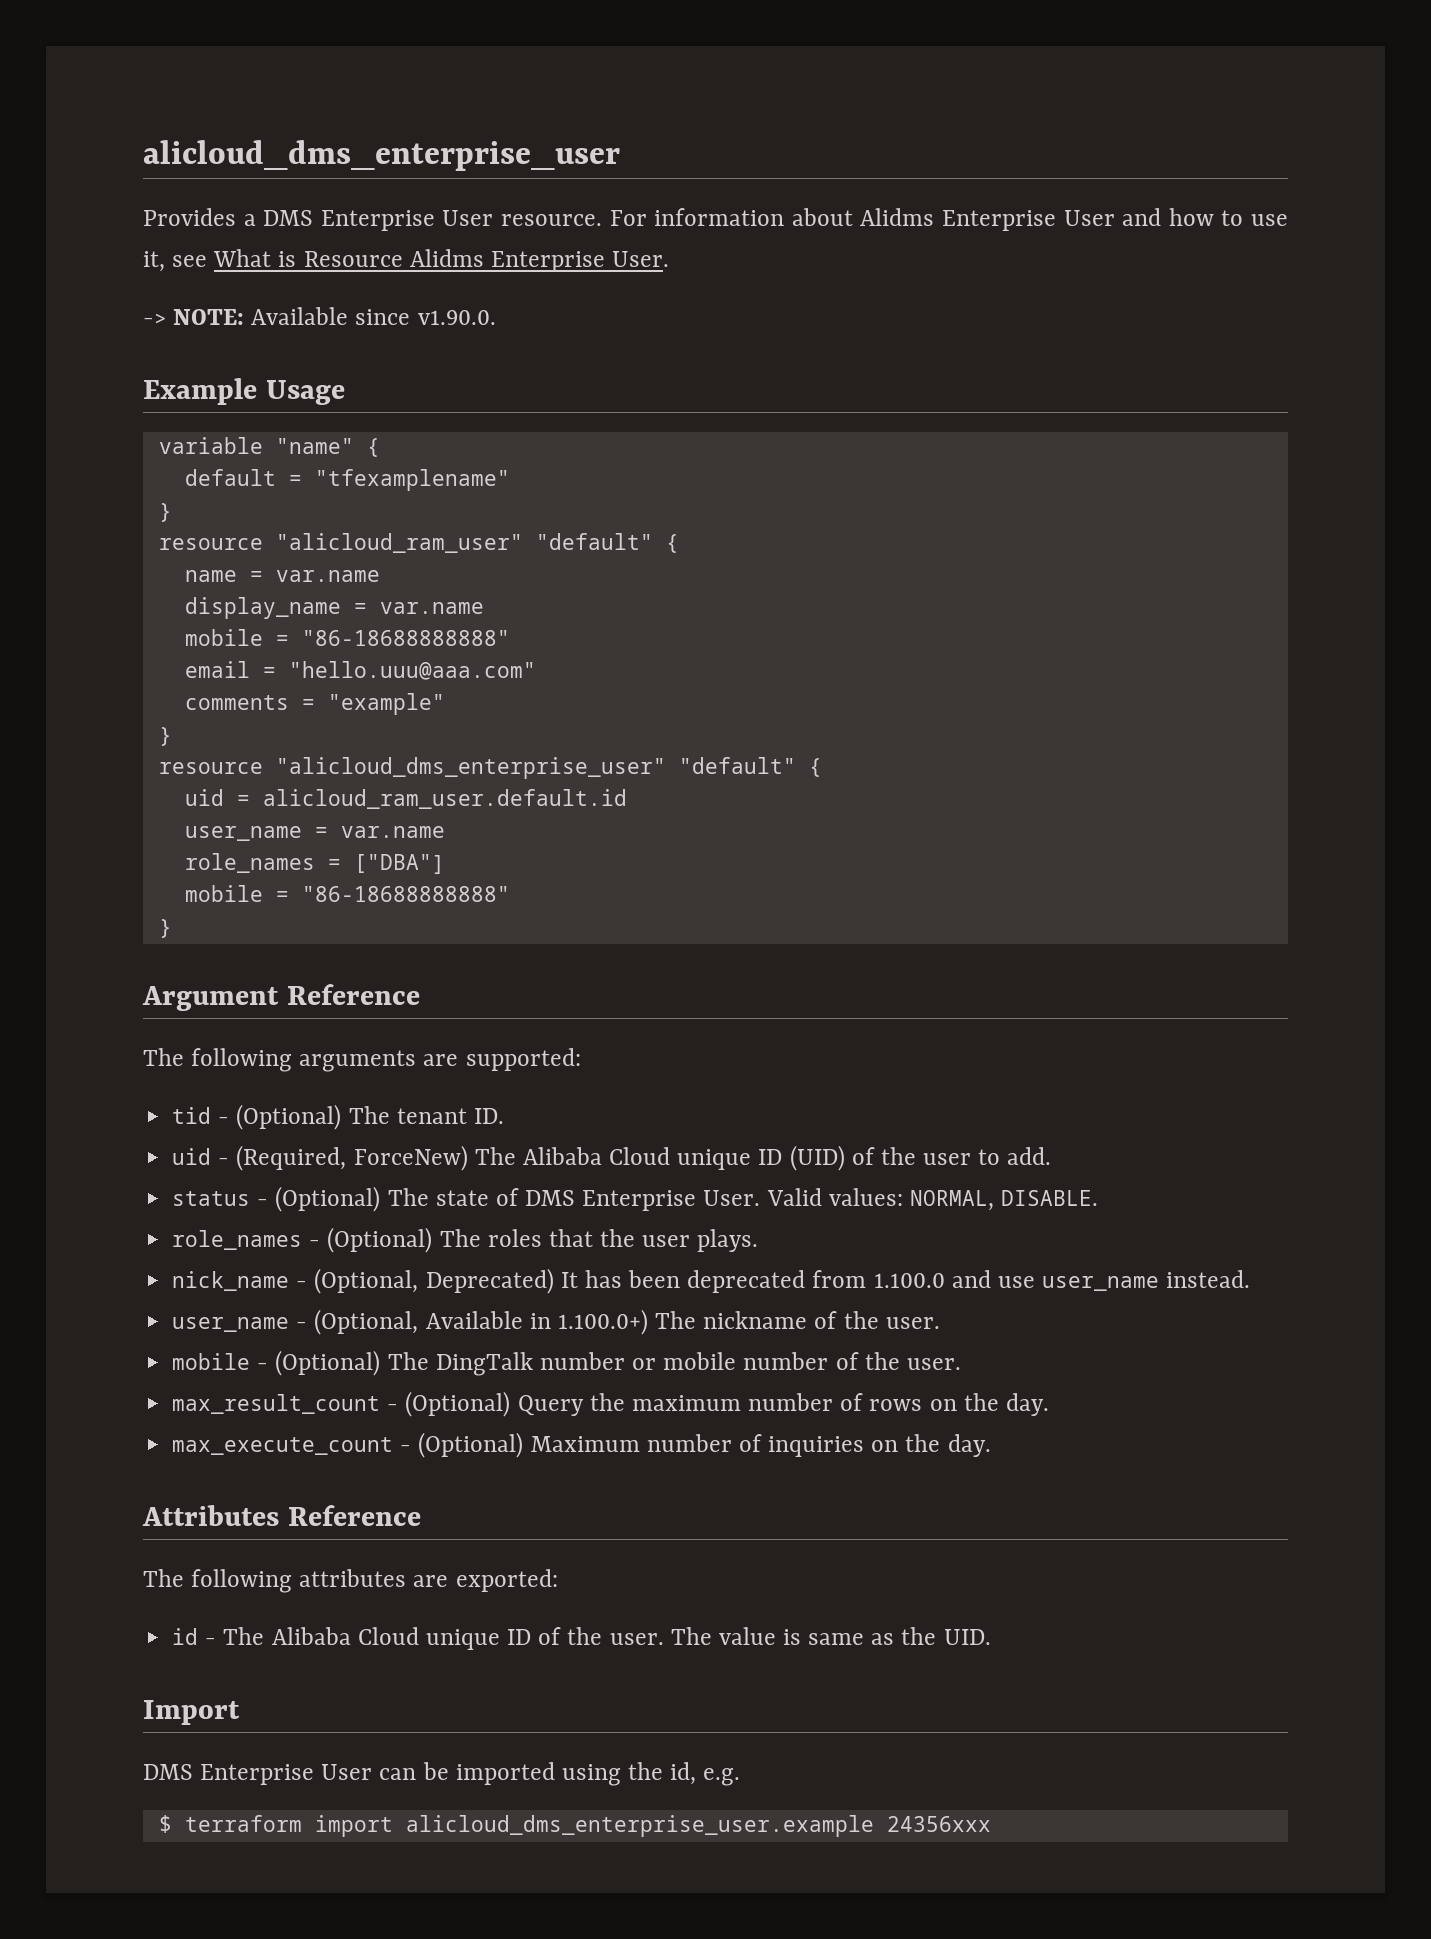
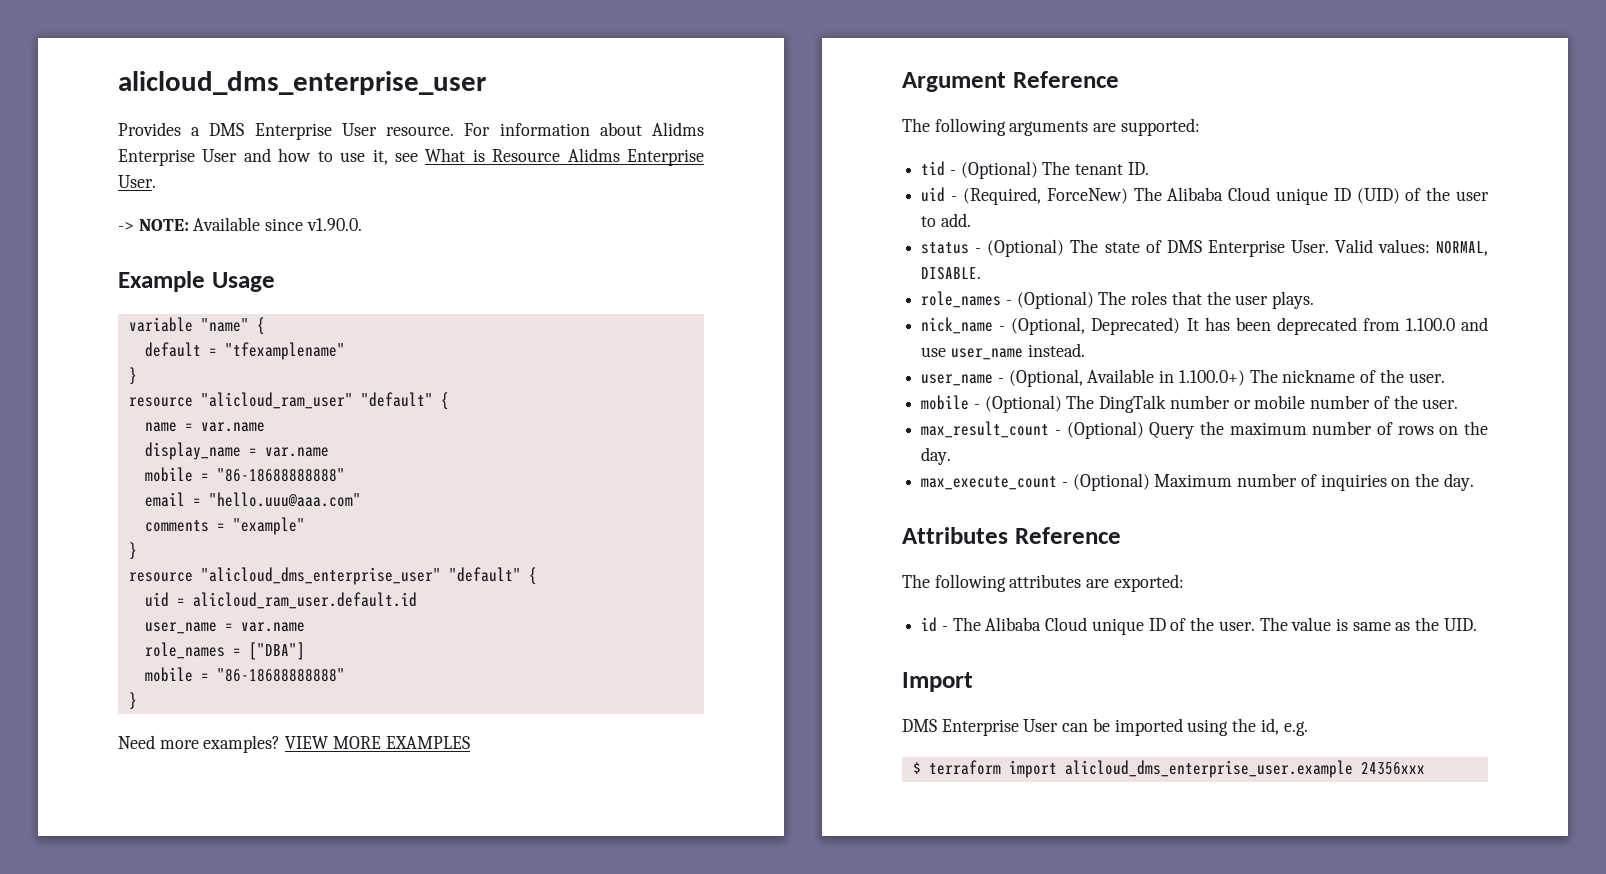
+ Need more examples? VIEW MORE EXAMPLES

